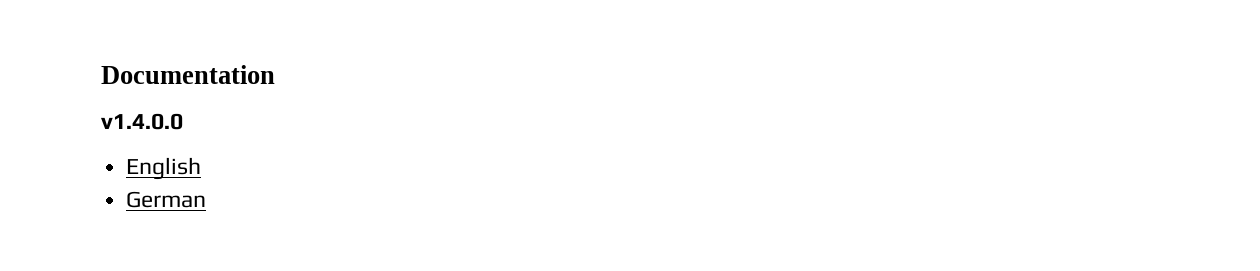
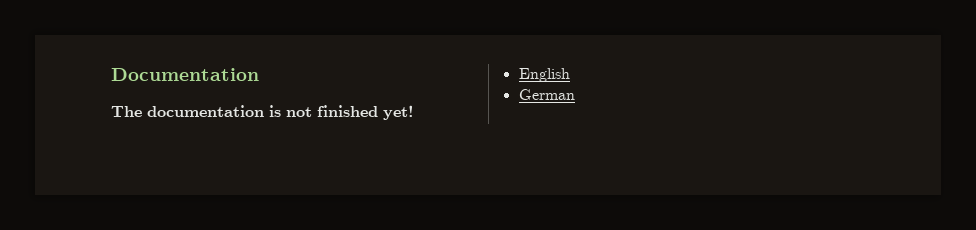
- v1.4.0.0
+ The documentation is not finished yet!

